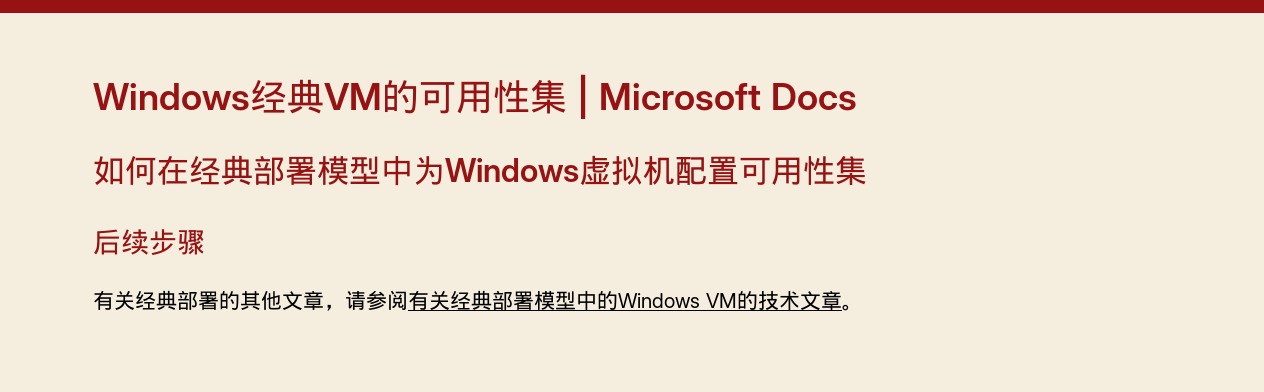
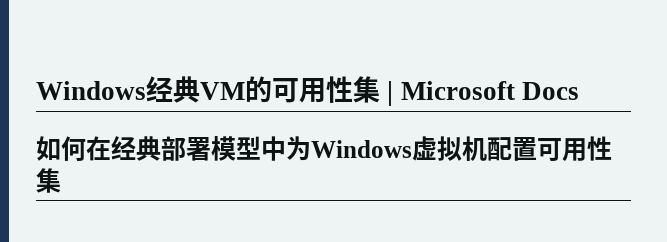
- 后续步骤
- 有关经典部署的其他文章，请参阅有关经典部署模型中的Windows VM的技术文章。

